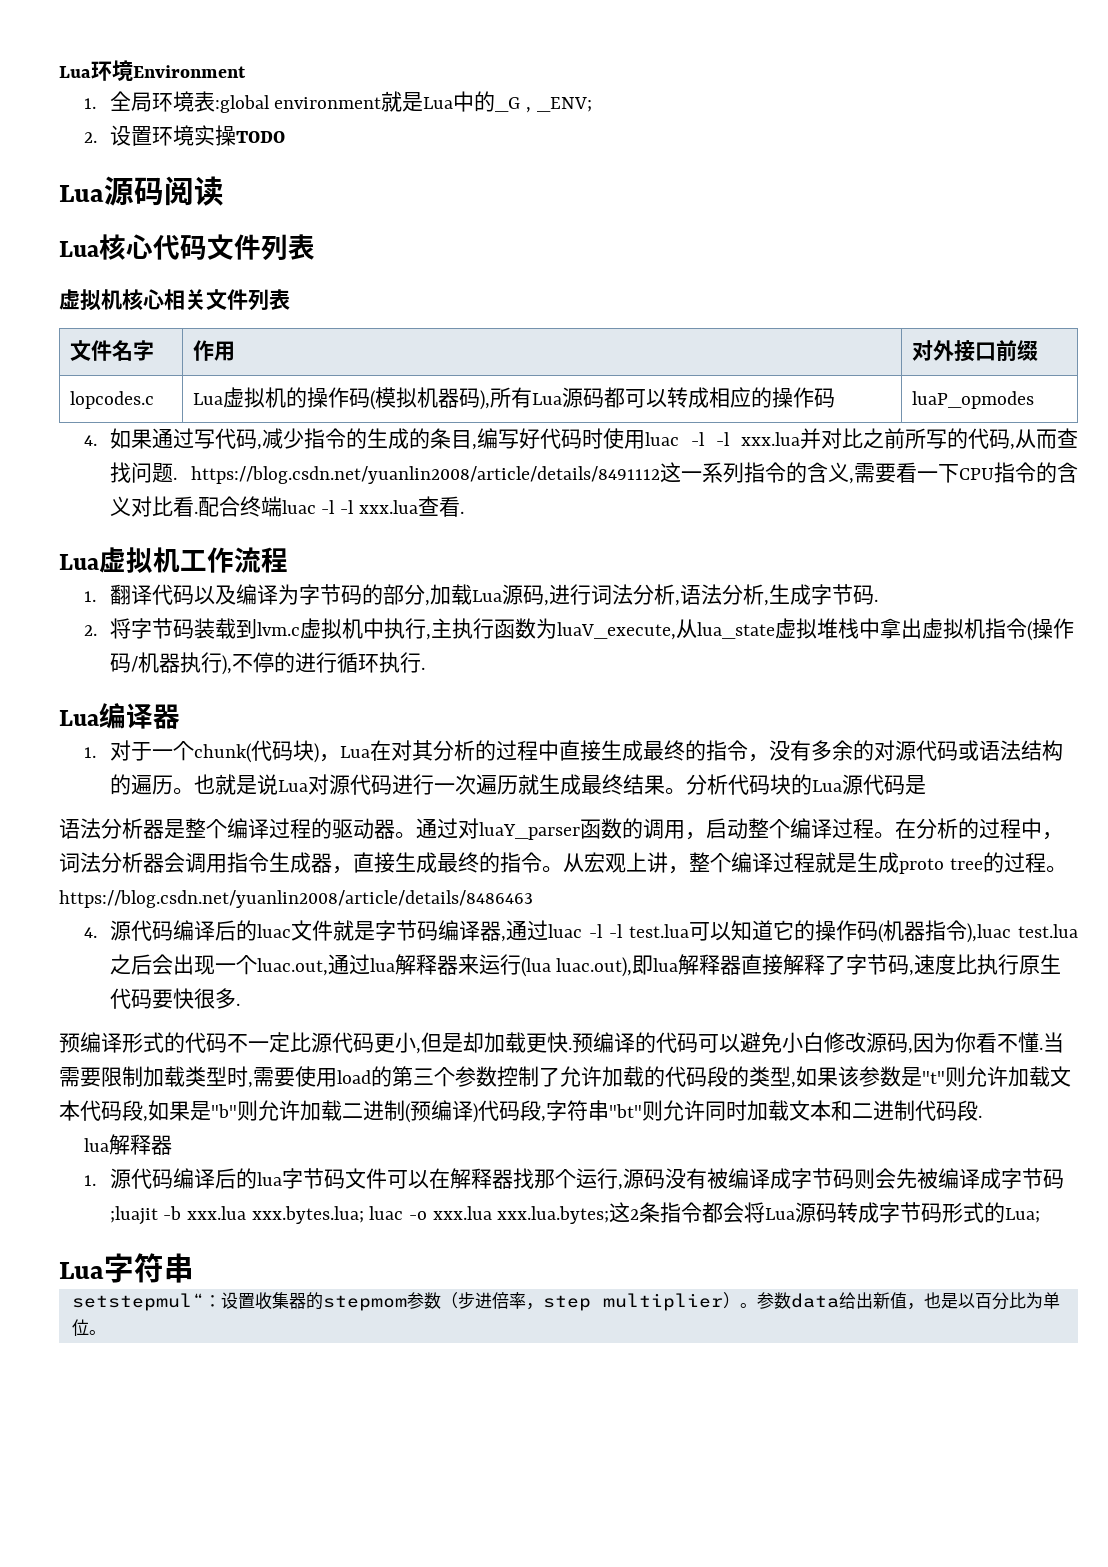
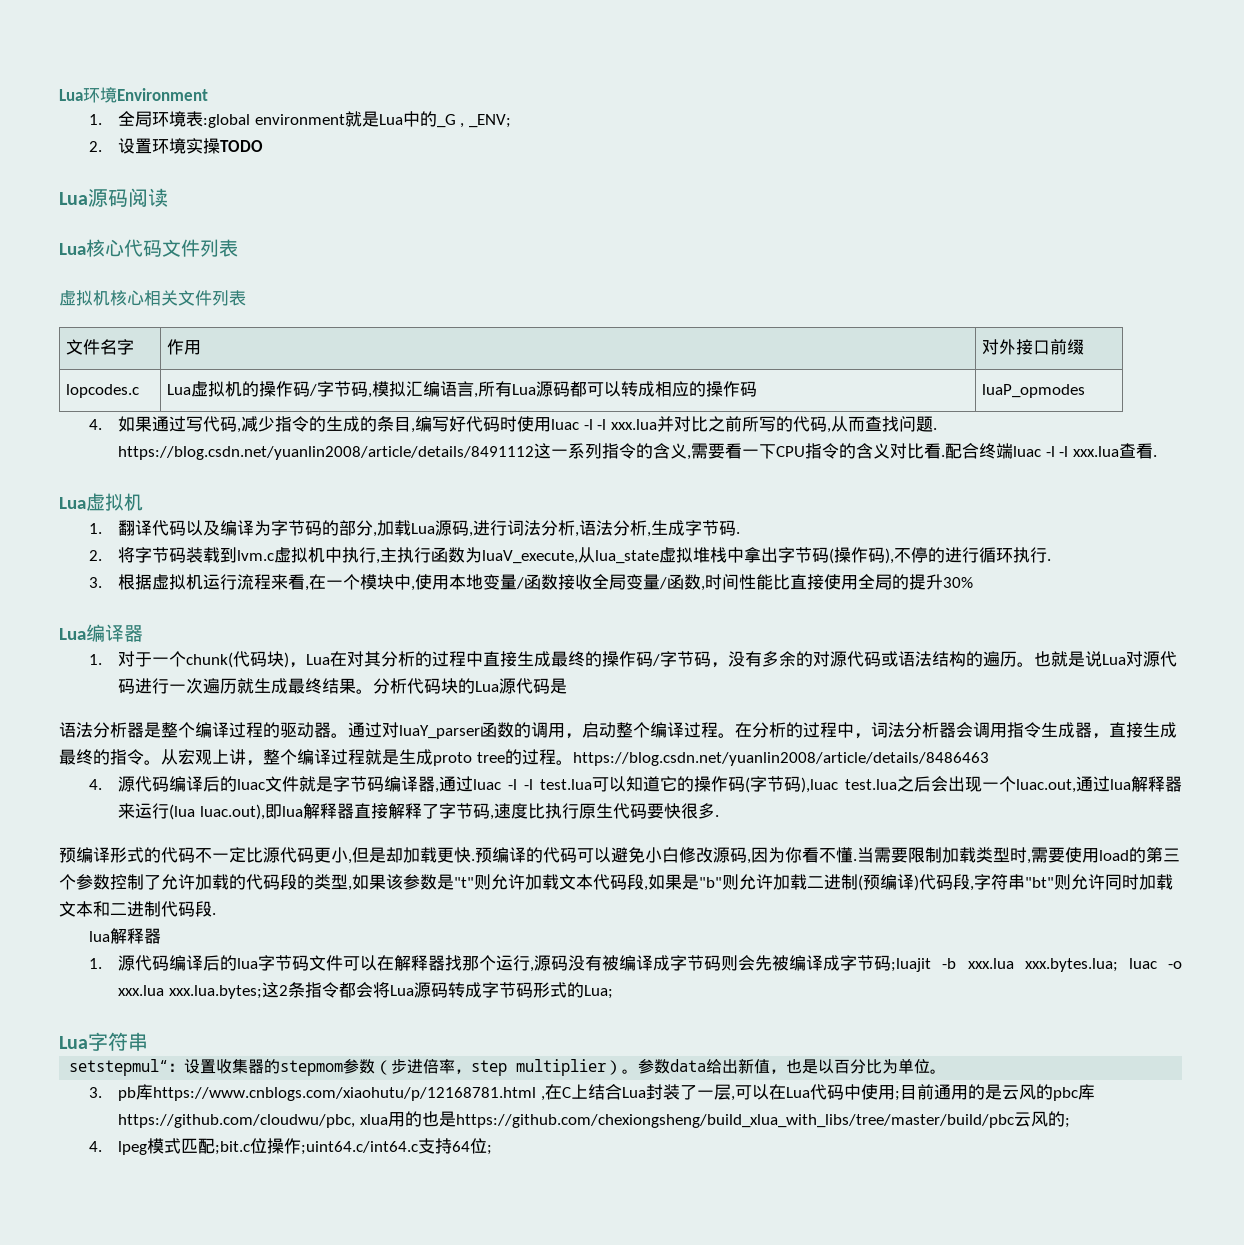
- lopcodes.c | Lua虚拟机的操作码(模拟机器码),所有Lua源码都可以转成相应的操作码 | luaP_opmodes
+ lopcodes.c | Lua虚拟机的操作码/字节码,模拟汇编语言,所有Lua源码都可以转成相应的操作码 | luaP_opmodes
  配合终端luac -l -l xxx.lua查看.
- Lua虚拟机工作流程
+ Lua虚拟机
- 2.将字节码装载到lvm.c虚拟机中执行,主执行函数为luaV_execute,从lua_state虚拟堆栈中拿出虚拟机指令(操作码/机器执行),不停的进行循环执行.
+ 2.将字节码装载到lvm.c虚拟机中执行,主执行函数为luaV_execute,从lua_state虚拟堆栈中拿出字节码(操作码),不停的进行循环执行.
+ 3.根据虚拟机运行流程来看,在一个模块中,使用本地变量/函数接收全局变量/函数,时间性能比直接使用全局的提升30%
- 1.对于一个chunk(代码块)，Lua在对其分析的过程中直接生成最终的指令，没有多余的对源代码或语法结构的遍历。
+ 1.对于一个chunk(代码块)，Lua在对其分析的过程中直接生成最终的操作码/字节码，没有多余的对源代码或语法结构的遍历。
- 4.源代码编译后的luac文件就是字节码编译器,通过luac -l -l test.lua可以知道它的操作码(机器指令),luac test.lua之后会出现一个luac.out,通过lua解释器来运行(lua luac.out),即lua解释器直接解释了字节码,速度比执行原生代码要快很多.
+ 4.源代码编译后的luac文件就是字节码编译器,通过luac -l -l test.lua可以知道它的操作码(字节码),luac test.lua之后会出现一个luac.out,通过lua解释器来运行(lua luac.out),即lua解释器直接解释了字节码,速度比执行原生代码要快很多.
+ 3. pb库https://www.cnblogs.com/xiaohutu/p/12168781.html ,在C上结合Lua封装了一层,可以在Lua代码中使用;目前通用的是云风的pbc库https://github.com/cloudwu/pbc, xlua用的也是https://github.com/chexiongsheng/build_xlua_with_libs/tree/master/build/pbc云风的;
+ 4. lpeg模式匹配;bit.c位操作;uint64.c/int64.c支持64位;

